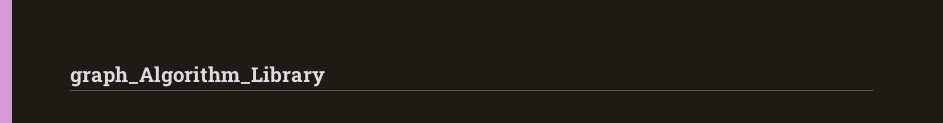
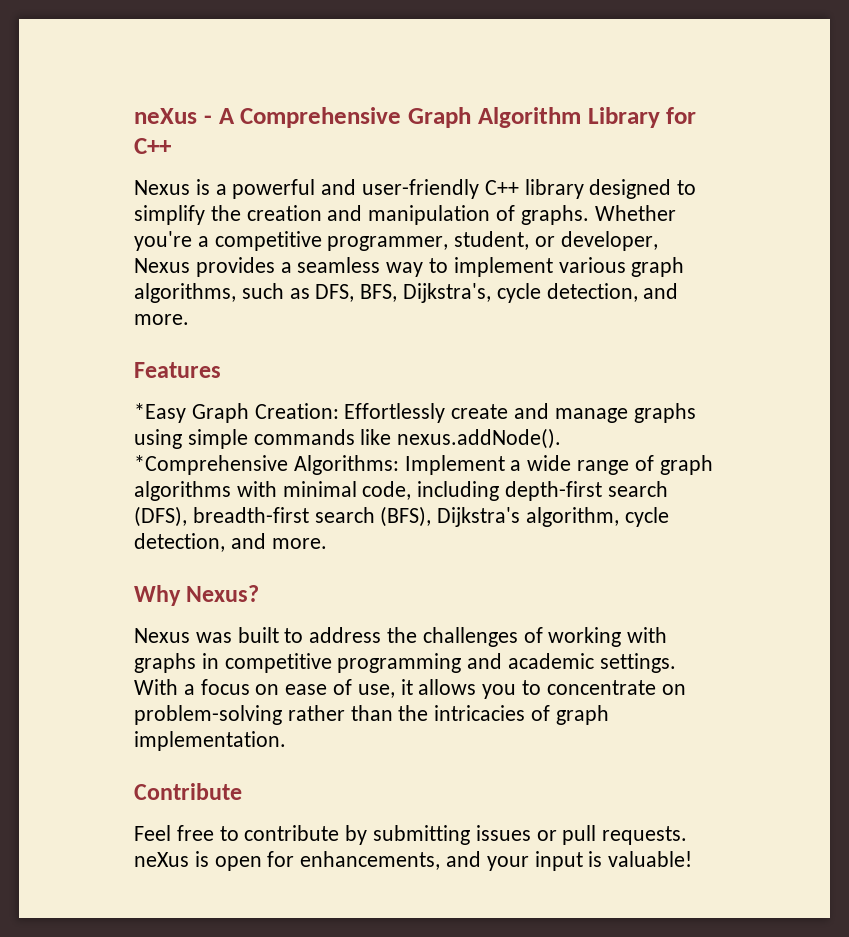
- graph_Algorithm_Library
+ neXus - A Comprehensive Graph Algorithm Library for C++
+ Nexus is a powerful and user-friendly C++ library designed to simplify the creation and manipulation of graphs. Whether you're a competitive programmer, student, or developer, Nexus provides a seamless way to implement various graph algorithms, such as DFS, BFS, Dijkstra's, cycle detection, and more.
+ Features
+ *Easy Graph Creation: Effortlessly create and manage graphs using simple commands like nexus.addNode(). *Comprehensive Algorithms: Implement a wide range of graph algorithms with minimal code, including depth-first search (DFS), breadth-first search (BFS), Dijkstra's algorithm, cycle detection, and more.
+ Why Nexus?
+ Nexus was built to address the challenges of working with graphs in competitive programming and academic settings. With a focus on ease of use, it allows you to concentrate on problem-solving rather than the intricacies of graph implementation.
+ Contribute
+ Feel free to contribute by submitting issues or pull requests. neXus is open for enhancements, and your input is valuable!

